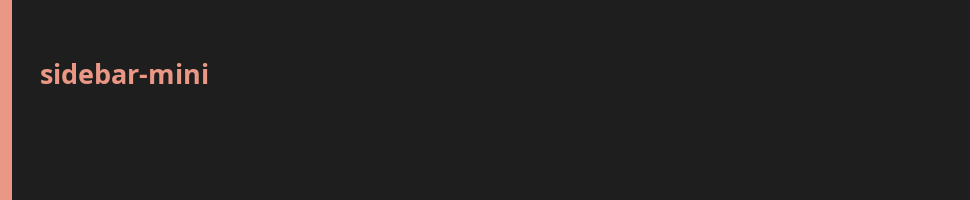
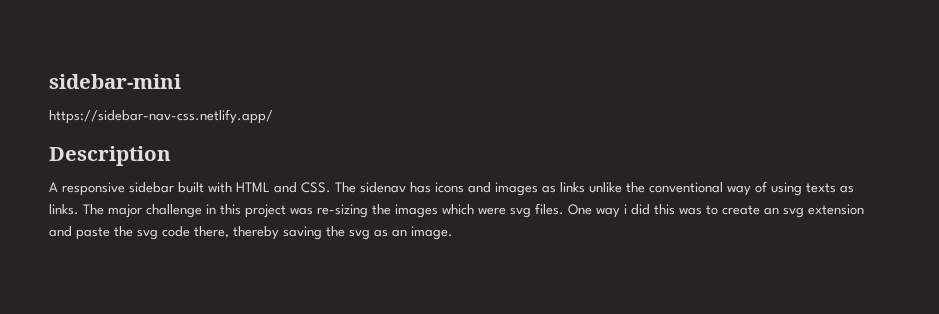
+ https://sidebar-nav-css.netlify.app/
+ Description
+ A responsive sidebar built with HTML and CSS. The sidenav has icons and images as links unlike the conventional way of using texts as links. The major challenge in this project was re-sizing the images which were svg files. One way i did this was to create an svg extension and paste the svg code there, thereby saving the svg as an image.

